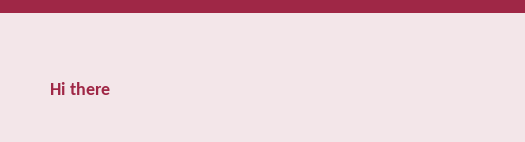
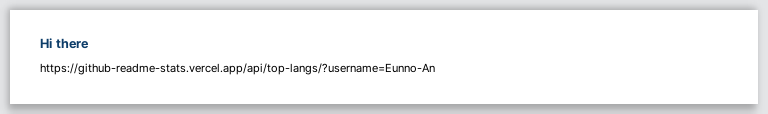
+ https://github-readme-stats.vercel.app/api/top-langs/?username=Eunno-An

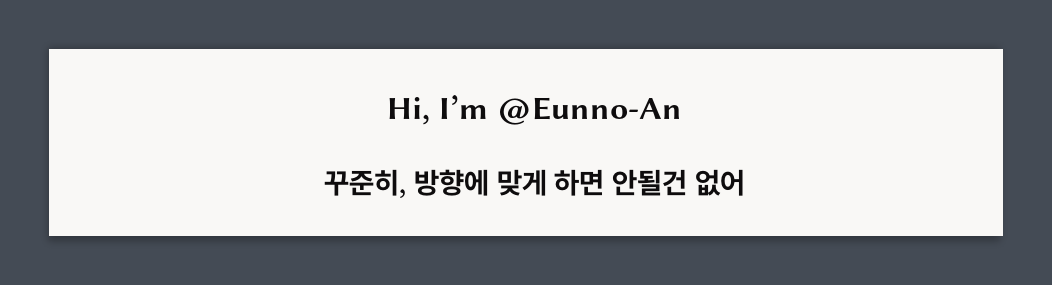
- Hi there
- https://github-readme-stats.vercel.app/api/top-langs/?username=Eunno-An
+ Hi, I’m @Eunno-An
+ 꾸준히, 방향에 맞게 하면 안될건 없어

